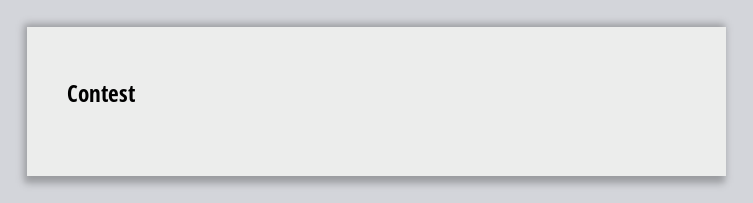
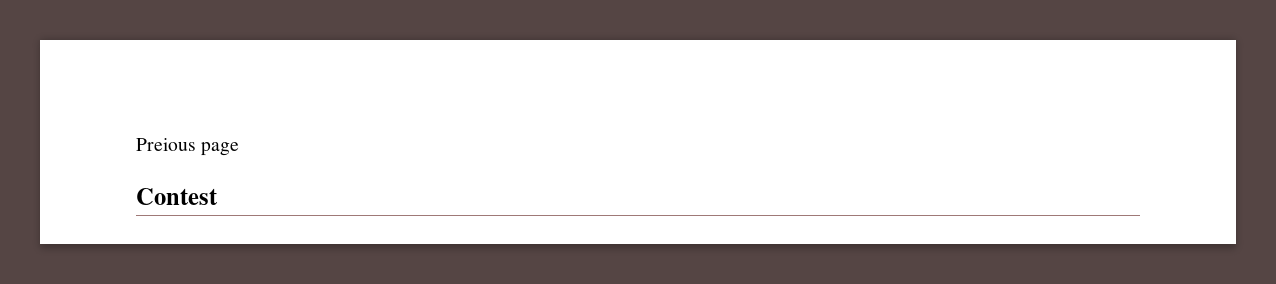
+ Preious page

